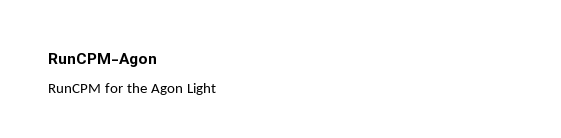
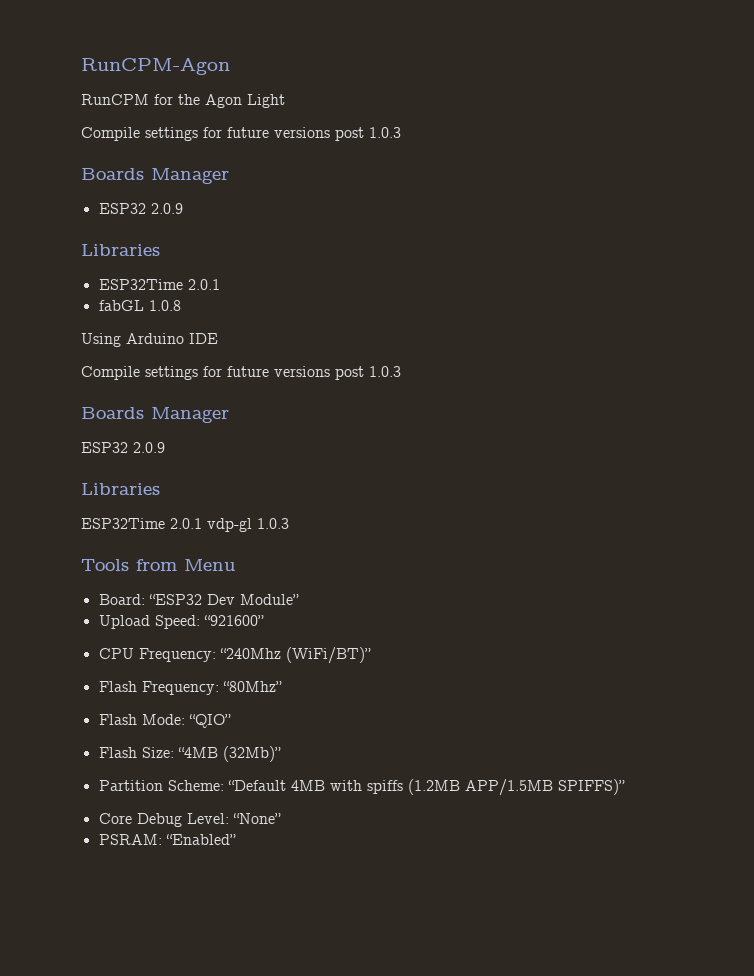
  RunCPM for the Agon Light
+ Compile settings for future versions post 1.0.3
+ Boards Manager
+ ESP32 2.0.9
+ Libraries
+ ESP32Time 2.0.1
+ fabGL 1.0.8
+ Using Arduino IDE
+ Compile settings for future versions post 1.0.3
+ Boards Manager
+ ESP32 2.0.9
+ Libraries
+ ESP32Time 2.0.1 vdp-gl 1.0.3
+ Tools from Menu
+ Board: “ESP32 Dev Module”
+ Upload Speed: “921600”
+ CPU Frequency: “240Mhz (WiFi/BT)”
+ Flash Frequency: “80Mhz”
+ Flash Mode: “QIO”
+ Flash Size: “4MB (32Mb)”
+ Partition Scheme: “Default 4MB with spiffs (1.2MB APP/1.5MB SPIFFS)”
+ Core Debug Level: “None”
+ PSRAM: “Enabled”

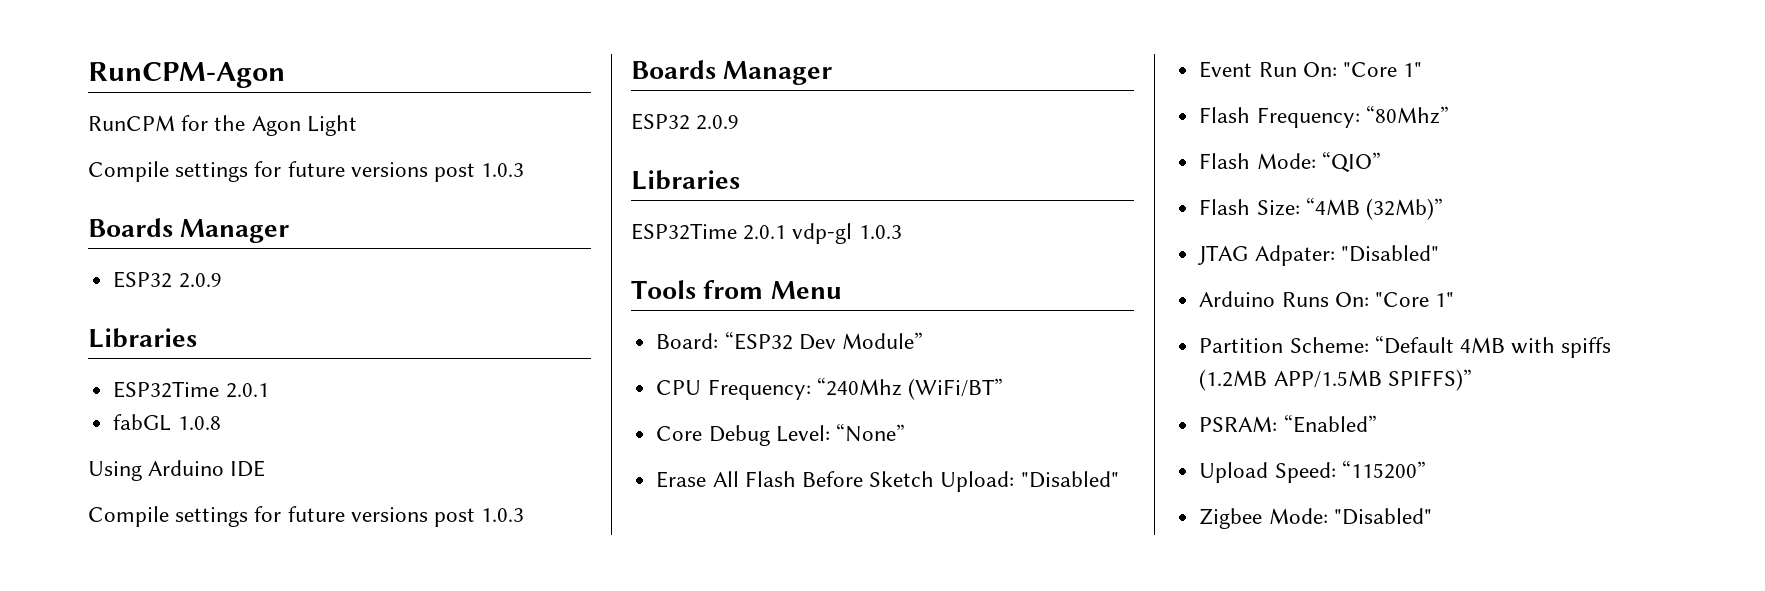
- Upload Speed: “921600”
- CPU Frequency: “240Mhz (WiFi/BT)”
+ CPU Frequency: “240Mhz (WiFi/BT”
+ Core Debug Level: “None”
+ Erase All Flash Before Sketch Upload: "Disabled"
+ Event Run On: "Core 1"
+ JTAG Adpater: "Disabled"
+ Arduino Runs On: "Core 1"
- Core Debug Level: “None”
  PSRAM: “Enabled”
+ Upload Speed: “115200”
+ Zigbee Mode: "Disabled"

